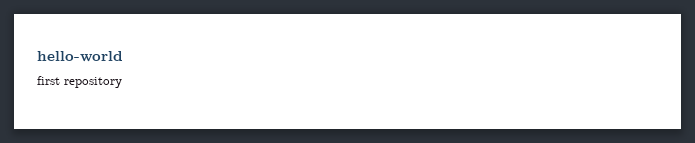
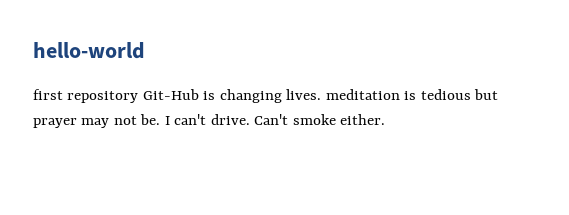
- first repository
+ first repository Git-Hub is changing lives. meditation is tedious but prayer may not be. I can't drive. Can't smoke either.

